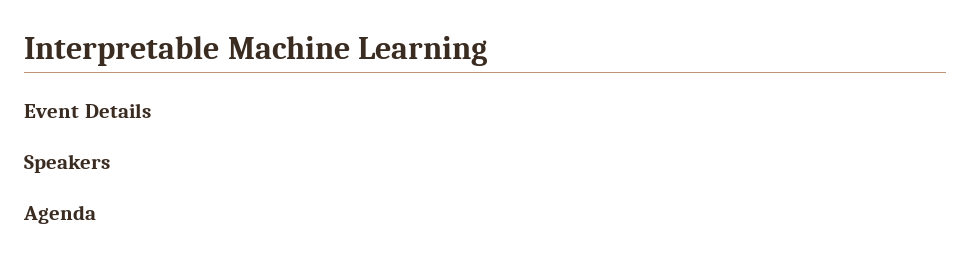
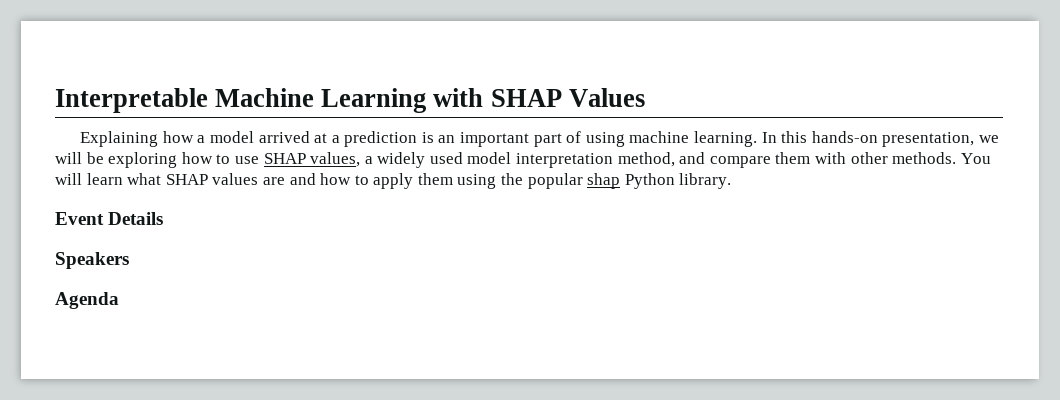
- Interpretable Machine Learning
+ Interpretable Machine Learning with SHAP Values
+ Explaining how a model arrived at a prediction is an important part of using machine learning. In this hands-on presentation, we will be exploring how to use SHAP values, a widely used model interpretation method, and compare them with other methods. You will learn what SHAP values are and how to apply them using the popular shap Python library.

